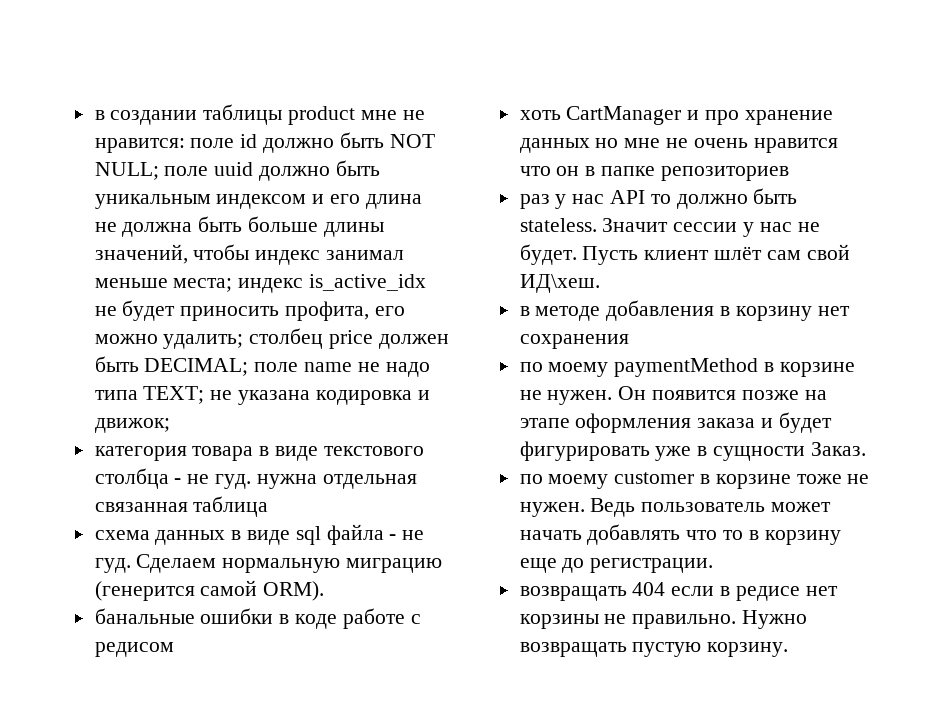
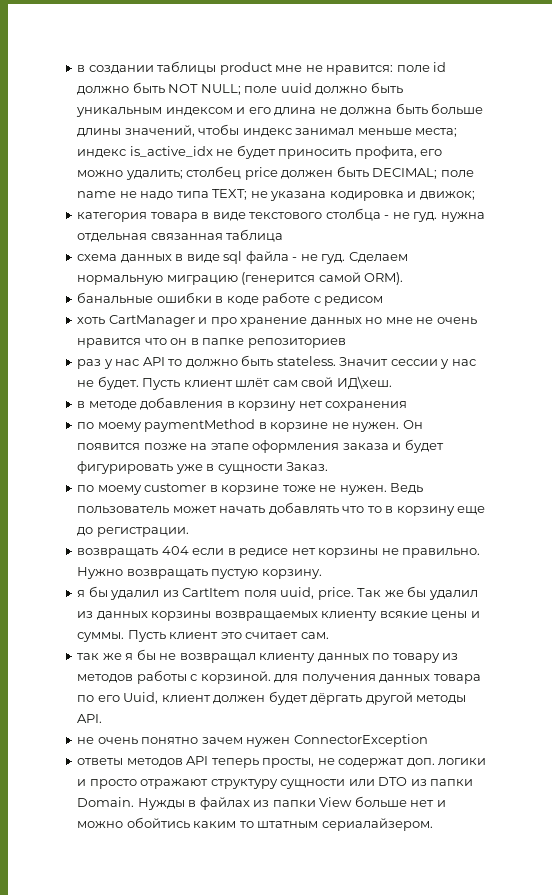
+ я бы удалил из CartItem поля uuid, price. Так же бы удалил из данных корзины возвращаемых клиенту всякие цены и суммы. Пусть клиент это считает сам.
+ так же я бы не возвращал клиенту данных по товару из методов работы с корзиной. для получения данных товара по его Uuid, клиент должен будет дёргать другой методы API.
+ не очень понятно зачем нужен ConnectorException
+ ответы методов API теперь просты, не содержат доп. логики и просто отражают структуру сущности или DTO из папки Domain. Нужды в файлах из папки View больше нет и можно обойтись каким то штатным сериалайзером.

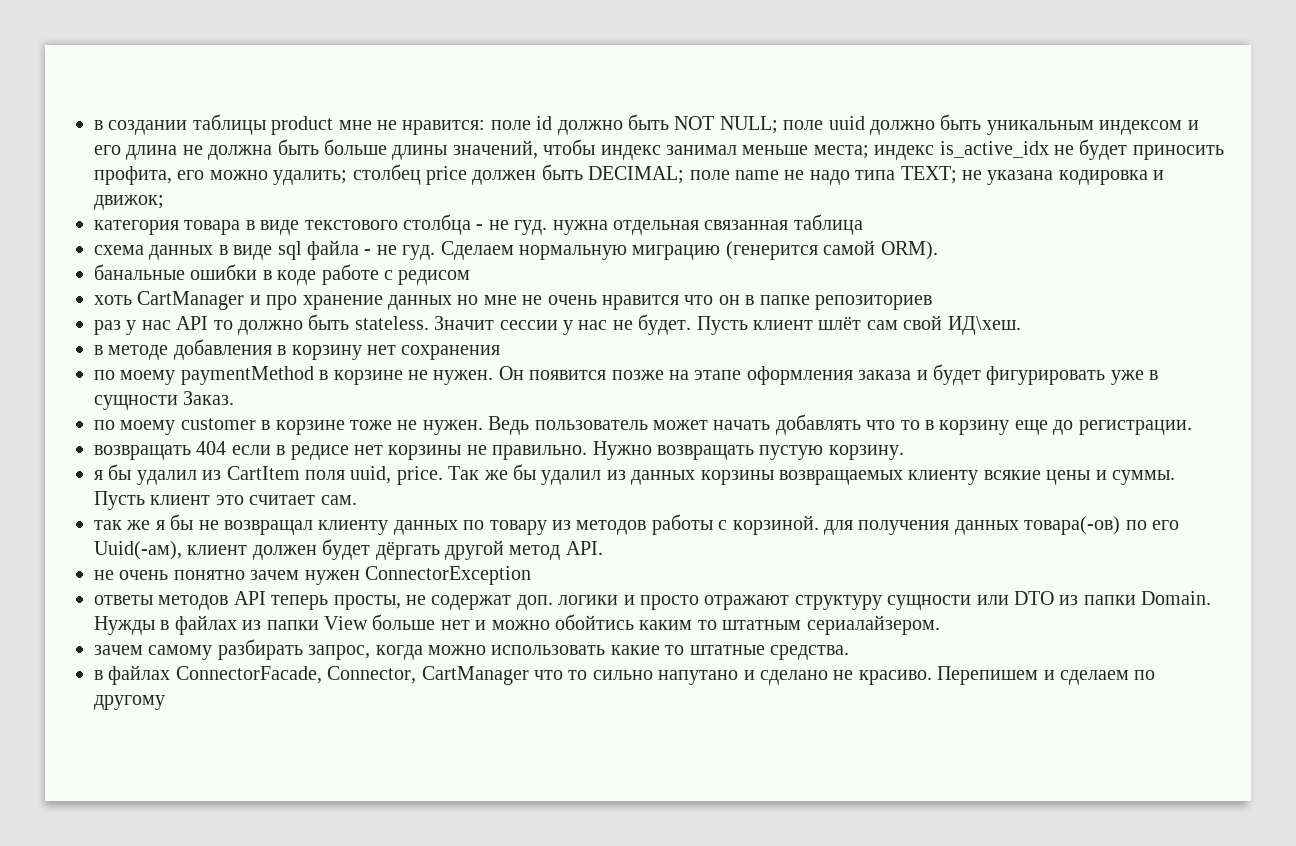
- так же я бы не возвращал клиенту данных по товару из методов работы с корзиной. для получения данных товара по его Uuid, клиент должен будет дёргать другой методы API.
+ так же я бы не возвращал клиенту данных по товару из методов работы с корзиной. для получения данных товара(-ов) по его Uuid(-ам), клиент должен будет дёргать другой метод API.
+ зачем самому разбирать запрос, когда можно использовать какие то штатные средства.
+ в файлах ConnectorFacade, Connector, CartManager что то сильно напутано и сделано не красиво. Перепишем и сделаем по другому

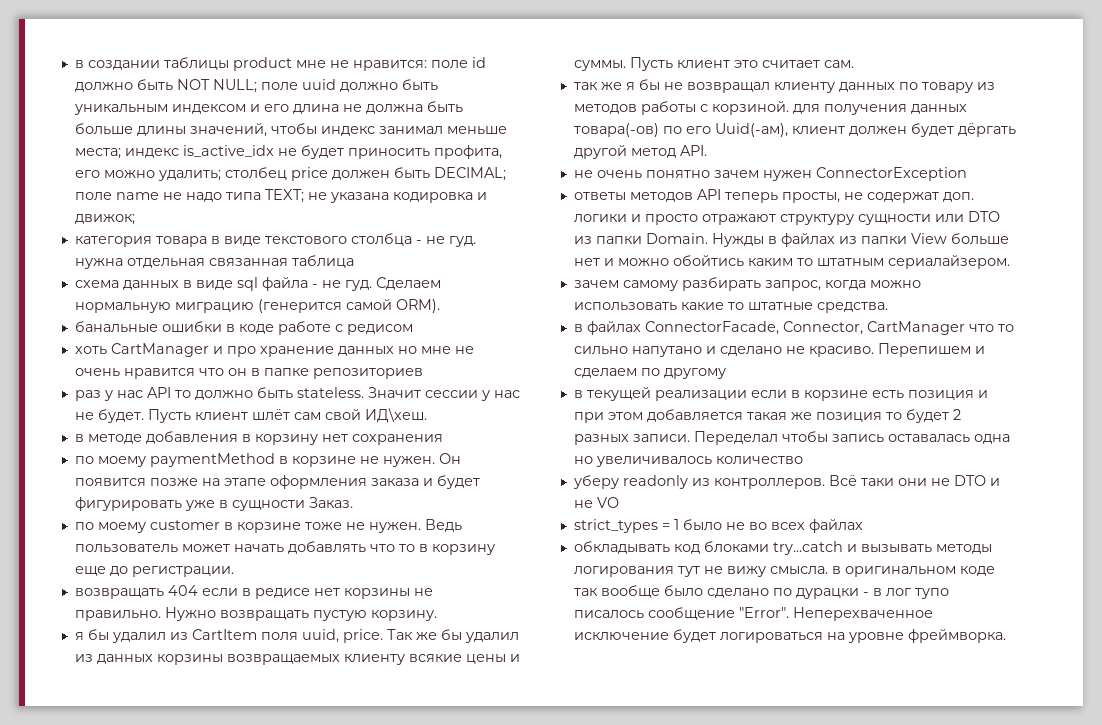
+ в текущей реализации если в корзине есть позиция и при этом добавляется такая же позиция то будет 2 разных записи. Переделал чтобы запись оставалась одна но увеличивалось количество
+ уберу readonly из контроллеров. Всё таки они не DTO и не VO
+ strict_types = 1 было не во всех файлах
+ обкладывать код блоками try...catch и вызывать методы логирования тут не вижу смысла. в оригинальном коде так вообще было сделано по дурацки - в лог тупо писалось сообщение "Error". Неперехваченное исключение будет логироваться на уровне фреймворка.

